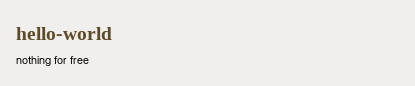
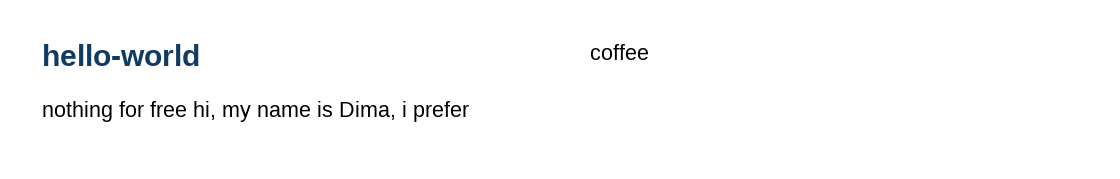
- nothing for free
+ nothing for free hi, my name is Dima, i prefer coffee

